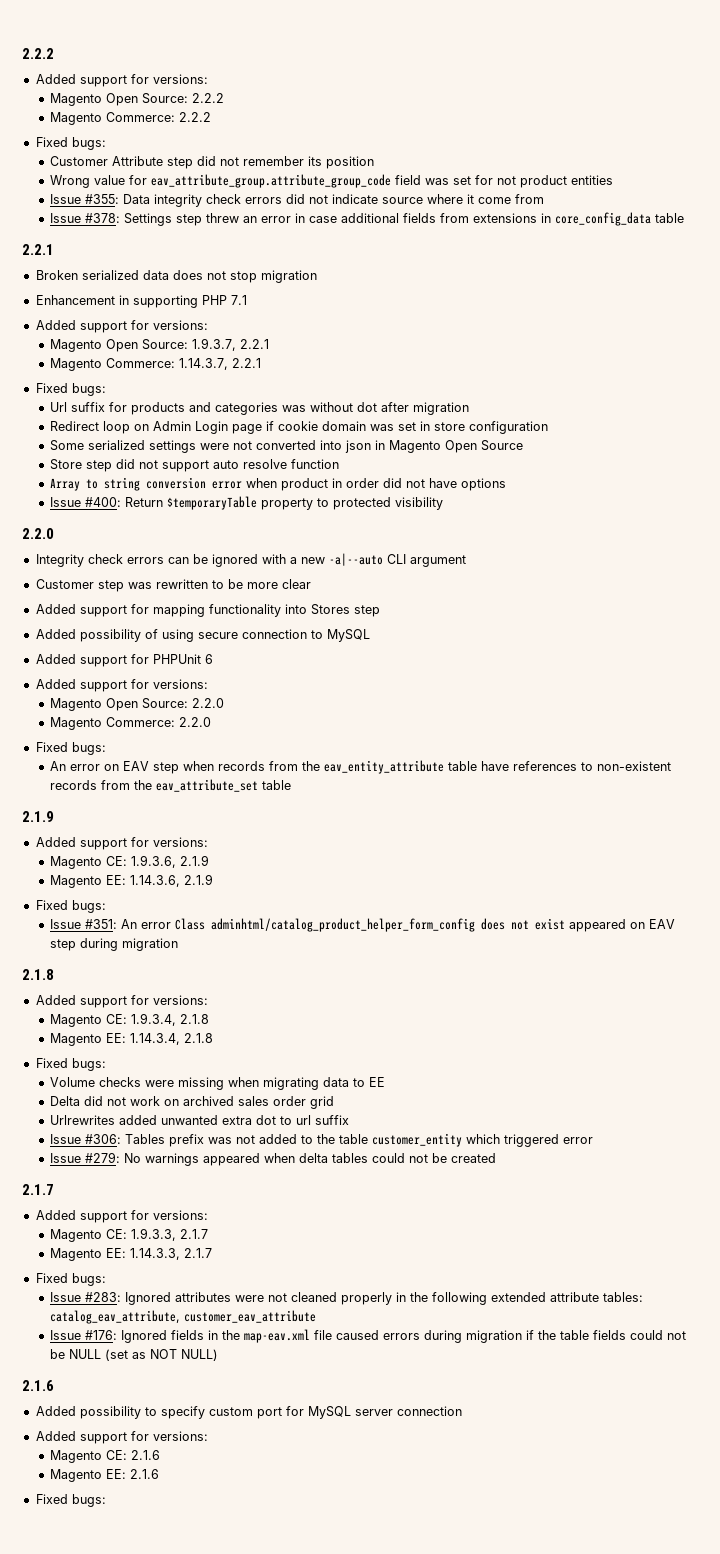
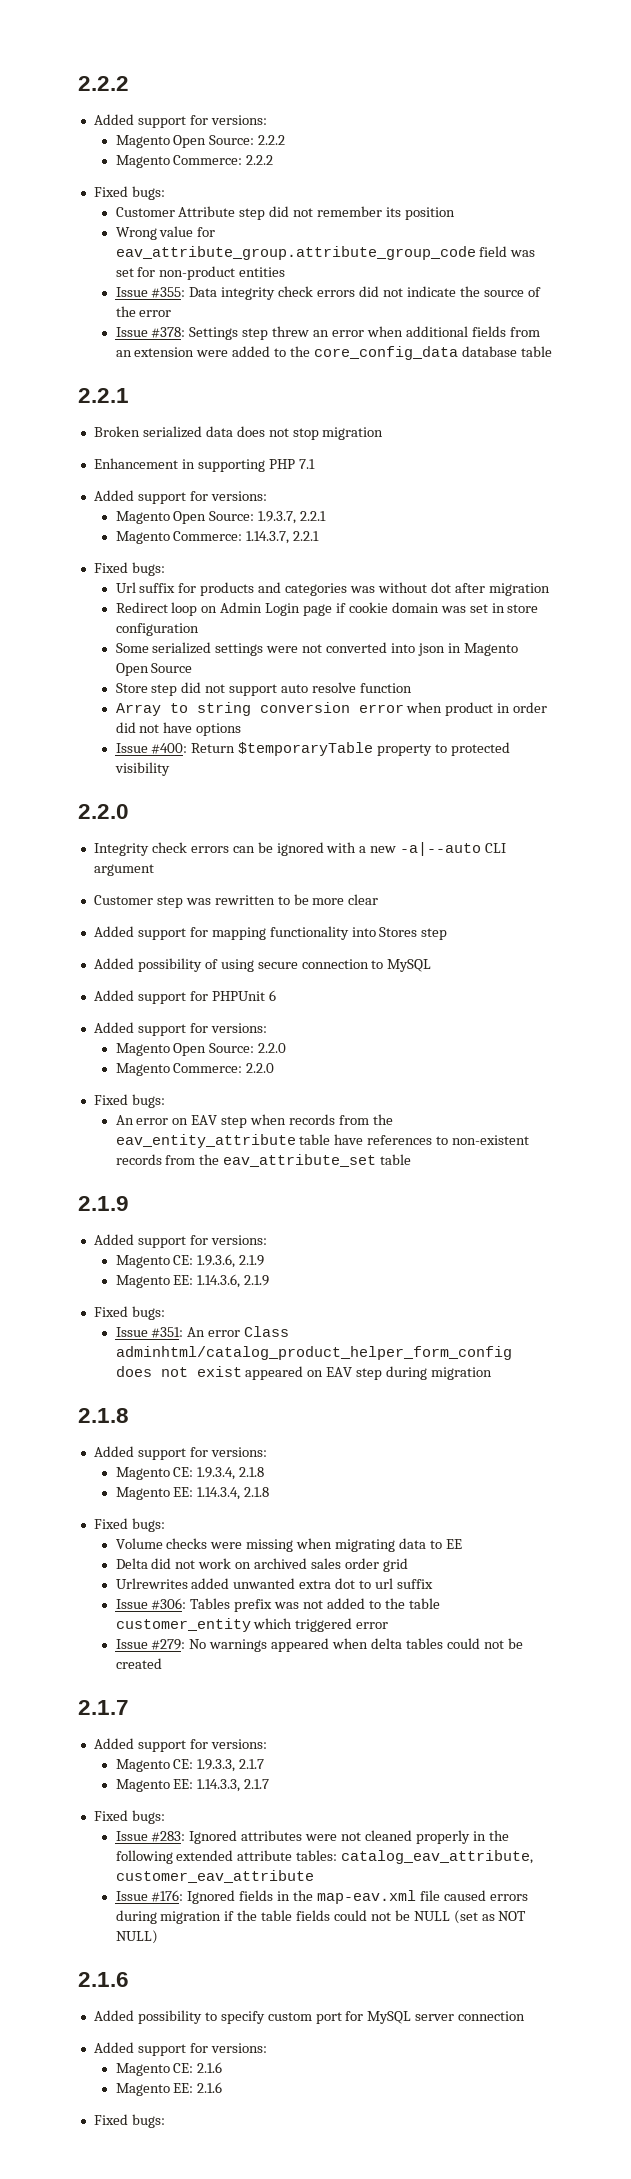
- Wrong value for eav_attribute_group.attribute_group_code field was set for not product entities
+ Wrong value for eav_attribute_group.attribute_group_code field was set for non-product entities
- Issue #355: Data integrity check errors did not indicate source where it come from
+ Issue #355: Data integrity check errors did not indicate the source of the error
- Issue #378: Settings step threw an error in case additional fields from extensions in core_config_data table
+ Issue #378: Settings step threw an error when additional fields from an extension were added to the core_config_data database table

